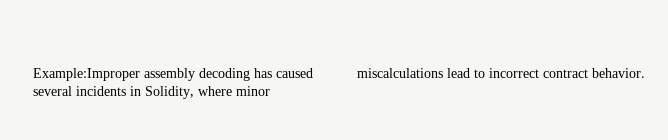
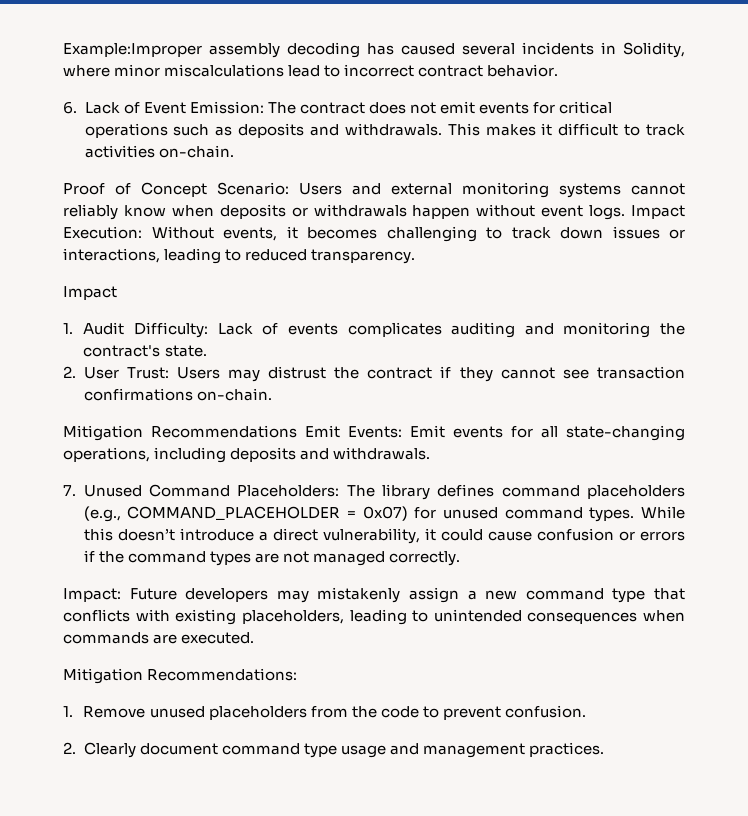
+ 6. Lack of Event Emission: The contract does not emit events for critical operations such as deposits and withdrawals. This makes it difficult to track activities on-chain.
+ Proof of Concept Scenario: Users and external monitoring systems cannot reliably know when deposits or withdrawals happen without event logs. Impact Execution: Without events, it becomes challenging to track down issues or interactions, leading to reduced transparency.
+ Impact
+ 1. Audit Difficulty: Lack of events complicates auditing and monitoring the contract's state.
+ 2. User Trust: Users may distrust the contract if they cannot see transaction confirmations on-chain.
+ Mitigation Recommendations Emit Events: Emit events for all state-changing operations, including deposits and withdrawals.
+ 7. Unused Command Placeholders: The library defines command placeholders (e.g., COMMAND_PLACEHOLDER = 0x07) for unused command types. While this doesn’t introduce a direct vulnerability, it could cause confusion or errors if the command types are not managed correctly.
+ Impact: Future developers may mistakenly assign a new command type that conflicts with existing placeholders, leading to unintended consequences when commands are executed.
+ Mitigation Recommendations:
+ 1. Remove unused placeholders from the code to prevent confusion.
+ 2. Clearly document command type usage and management practices.

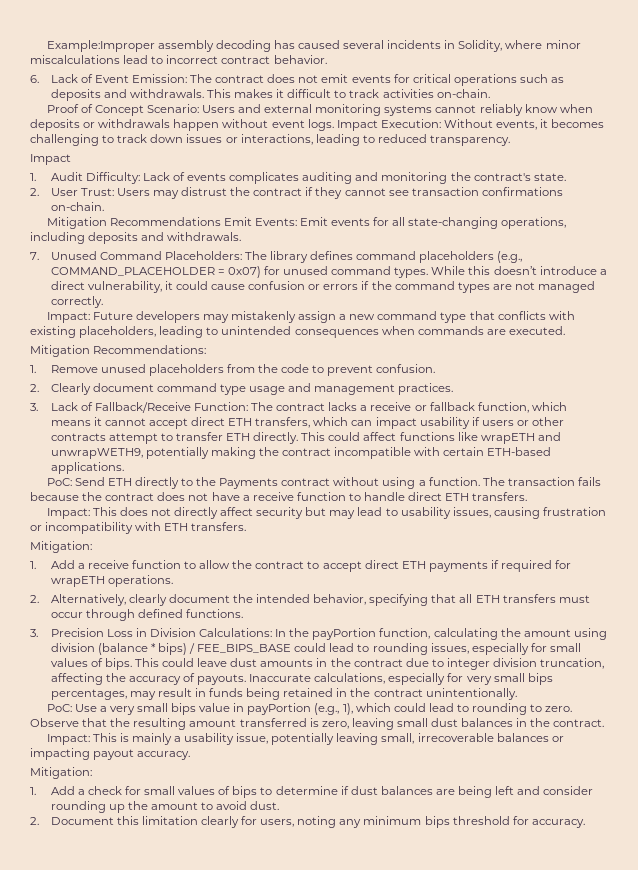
+ 3. Lack of Fallback/Receive Function: The contract lacks a receive or fallback function, which means it cannot accept direct ETH transfers, which can impact usability if users or other contracts attempt to transfer ETH directly. This could affect functions like wrapETH and unwrapWETH9, potentially making the contract incompatible with certain ETH-based applications.
+ PoC: Send ETH directly to the Payments contract without using a function. The transaction fails because the contract does not have a receive function to handle direct ETH transfers.
+ Impact: This does not directly affect security but may lead to usability issues, causing frustration or incompatibility with ETH transfers.
+ Mitigation:
+ 1. Add a receive function to allow the contract to accept direct ETH payments if required for wrapETH operations.
+ 2. Alternatively, clearly document the intended behavior, specifying that all ETH transfers must occur through defined functions.
+ 3. Precision Loss in Division Calculations: In the payPortion function, calculating the amount using division (balance * bips) / FEE_BIPS_BASE could lead to rounding issues, especially for small values of bips. This could leave dust amounts in the contract due to integer division truncation, affecting the accuracy of payouts. Inaccurate calculations, especially for very small bips percentages, may result in funds being retained in the contract unintentionally.
+ PoC: Use a very small bips value in payPortion (e.g., 1), which could lead to rounding to zero. Observe that the resulting amount transferred is zero, leaving small dust balances in the contract.
+ Impact: This is mainly a usability issue, potentially leaving small, irrecoverable balances or impacting payout accuracy.
+ Mitigation:
+ 1. Add a check for small values of bips to determine if dust balances are being left and consider rounding up the amount to avoid dust.
+ 2. Document this limitation clearly for users, noting any minimum bips threshold for accuracy.

